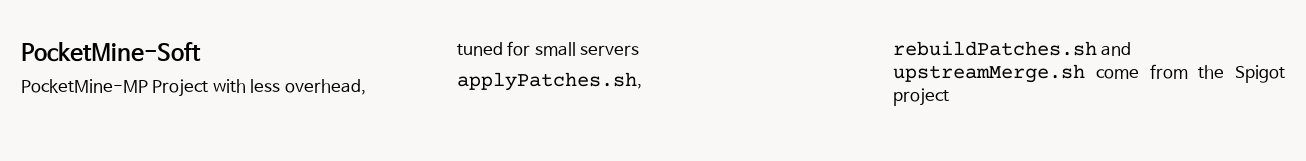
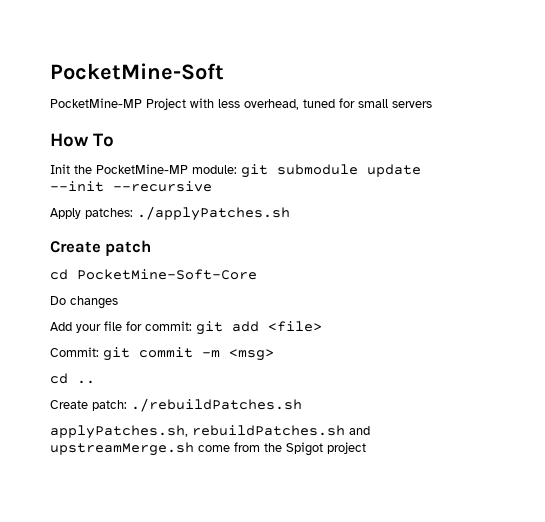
+ How To
+ Init the PocketMine-MP module: git submodule update --init --recursive
+ Apply patches: ./applyPatches.sh
+ Create patch
+ cd PocketMine-Soft-Core
+ Do changes
+ Add your file for commit: git add <file>
+ Commit: git commit -m <msg>
+ cd ..
+ Create patch: ./rebuildPatches.sh

